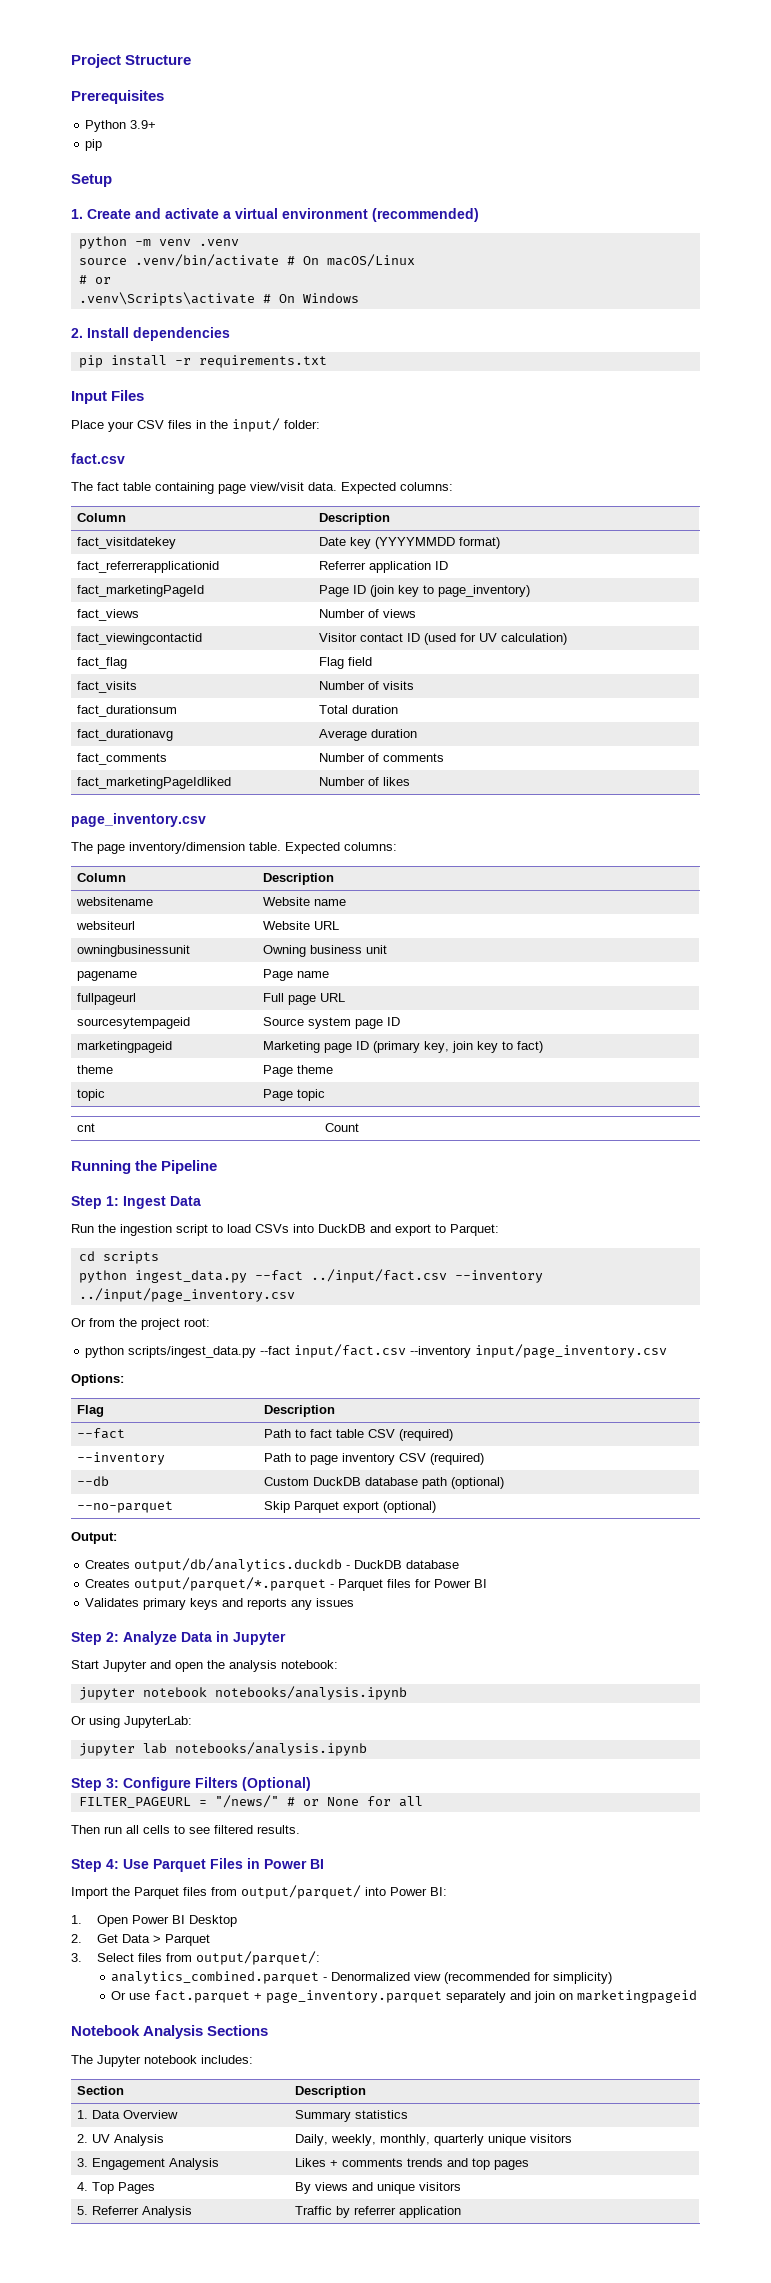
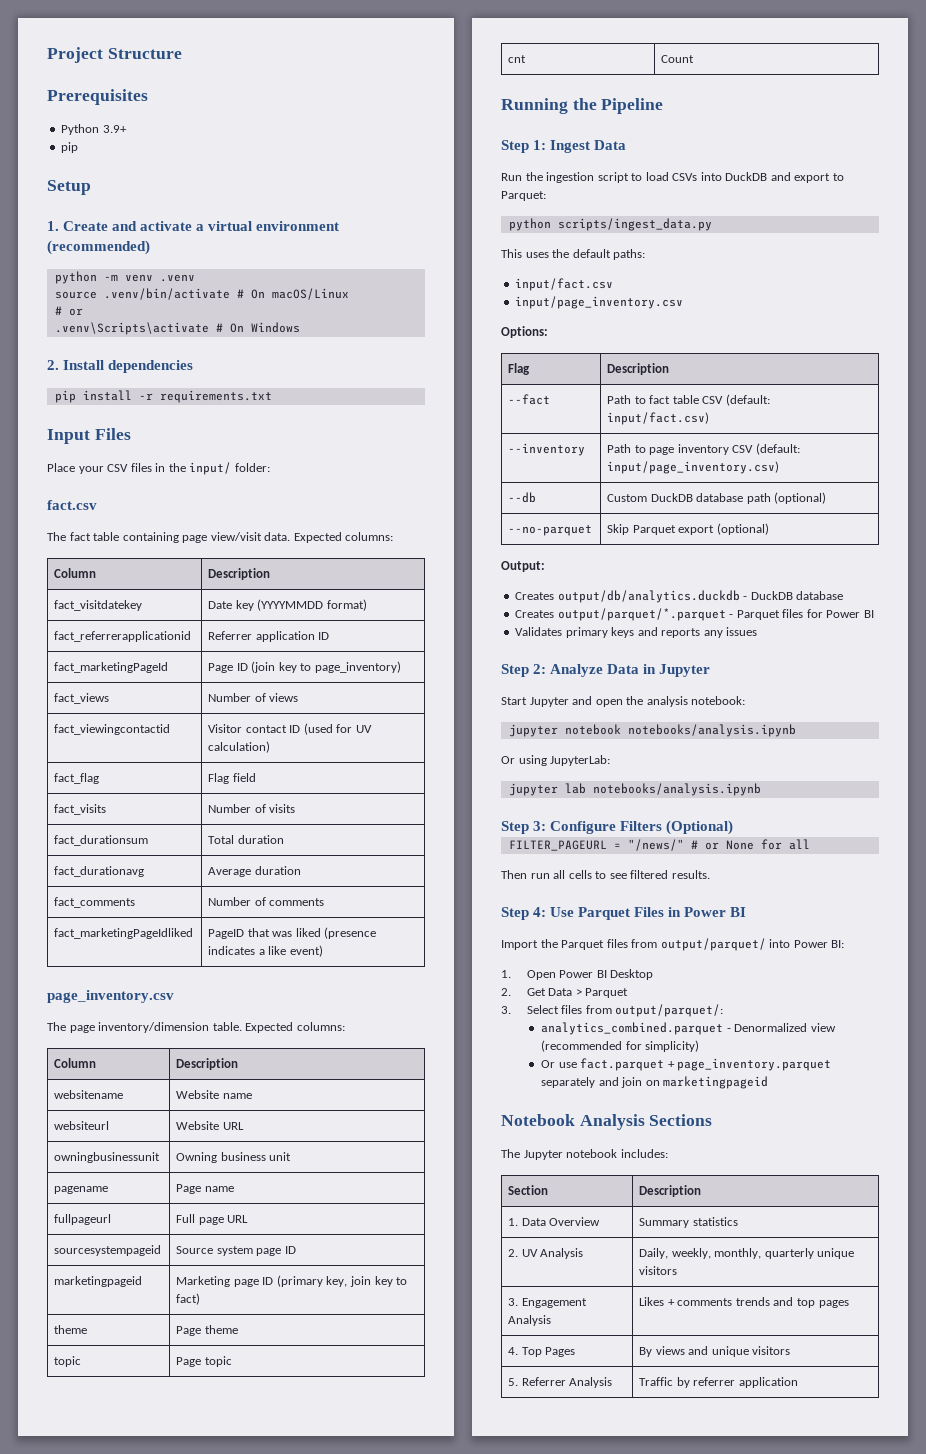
- fact_marketingPageIdliked | Number of likes
+ fact_marketingPageIdliked | PageID that was liked (presence indicates a like event)
- sourcesytempageid | Source system page ID
+ sourcesystempageid | Source system page ID
- cd scripts
- python ingest_data.py --fact ../input/fact.csv --inventory ../input/page_inventory.csv
- Or from the project root:
- python scripts/ingest_data.py --fact input/fact.csv --inventory input/page_inventory.csv
+ python scripts/ingest_data.py
+ This uses the default paths:
+ input/fact.csv
+ input/page_inventory.csv
- --fact | Path to fact table CSV (required)
+ --fact | Path to fact table CSV (default: input/fact.csv)
- --inventory | Path to page inventory CSV (required)
+ --inventory | Path to page inventory CSV (default: input/page_inventory.csv)

